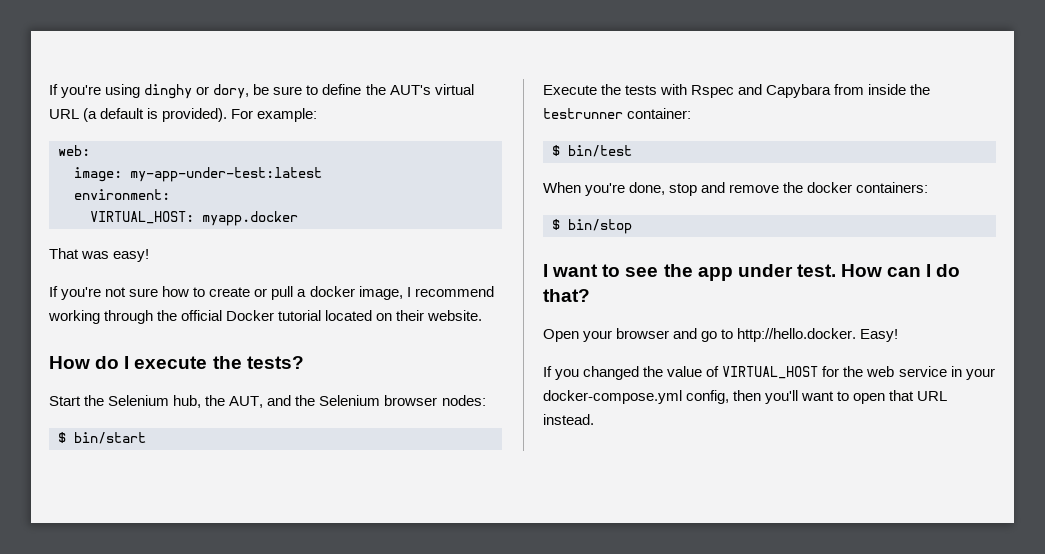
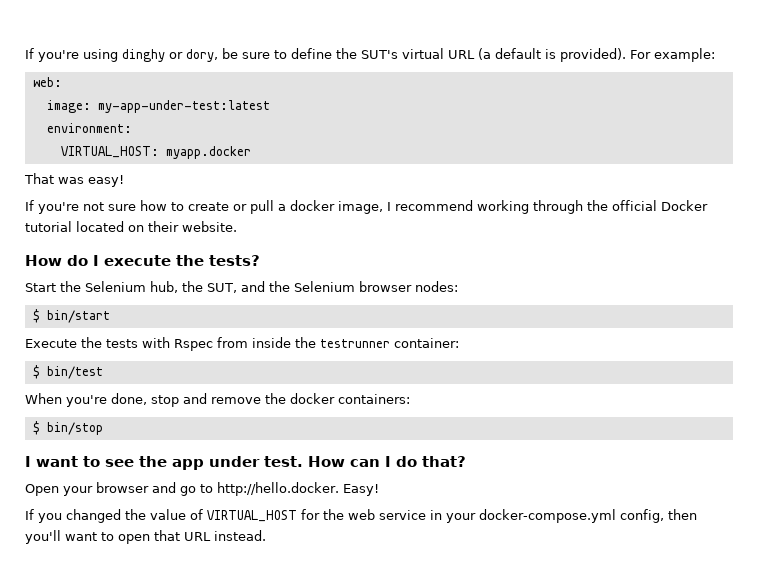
- If you're using dinghy or dory, be sure to define the AUT's virtual URL (a default is provided).
+ If you're using dinghy or dory, be sure to define the SUT's virtual URL (a default is provided).
- Start the Selenium hub, the AUT, and the Selenium browser nodes:
+ Start the Selenium hub, the SUT, and the Selenium browser nodes:
- Execute the tests with Rspec and Capybara from inside the testrunner container:
+ Execute the tests with Rspec from inside the testrunner container:

